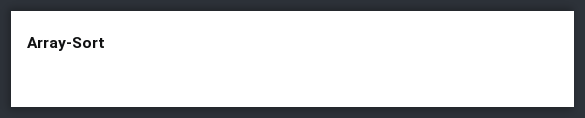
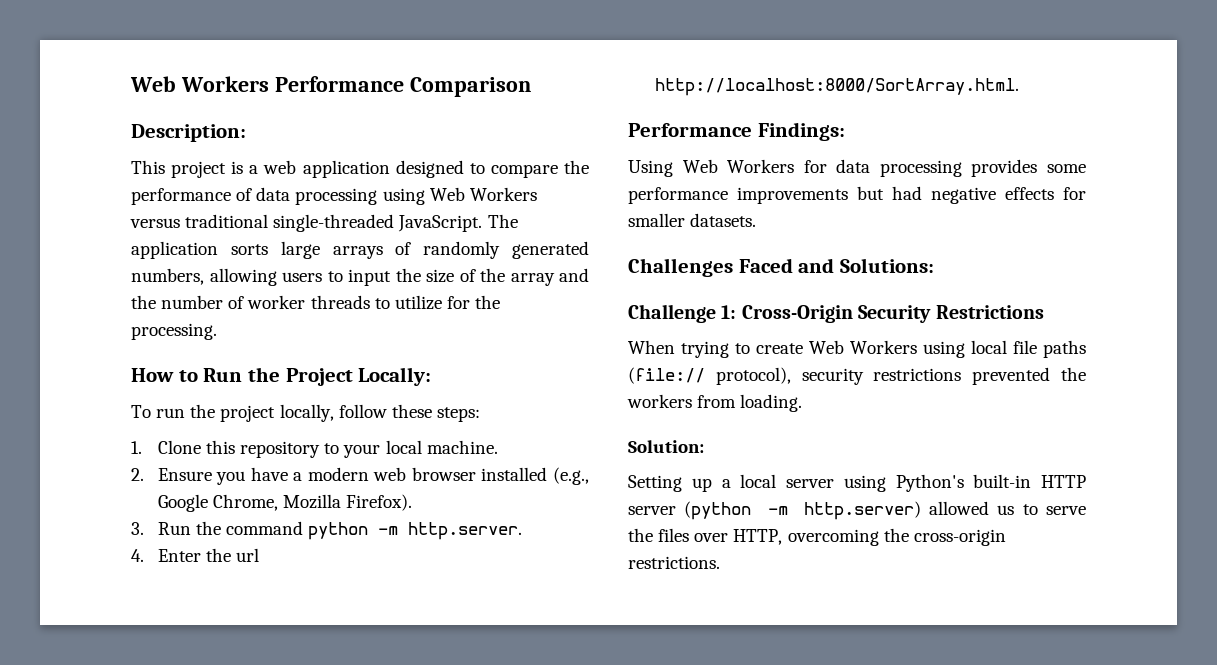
- Array-Sort
+ Web Workers Performance Comparison
+ Description:
+ This project is a web application designed to compare the performance of data processing using Web Workers versus traditional single-threaded JavaScript. The application sorts large arrays of randomly generated numbers, allowing users to input the size of the array and the number of worker threads to utilize for the processing.
+ How to Run the Project Locally:
+ To run the project locally, follow these steps:
+ 1. Clone this repository to your local machine.
+ 2. Ensure you have a modern web browser installed (e.g., Google Chrome, Mozilla Firefox).
+ 3. Run the command python -m http.server.
+ 4. Enter the url http://localhost:8000/SortArray.html.
+ Performance Findings:
+ Using Web Workers for data processing provides some performance improvements but had negative effects for smaller datasets.
+ Challenges Faced and Solutions:
+ Challenge 1: Cross-Origin Security Restrictions
+ When trying to create Web Workers using local file paths (file:// protocol), security restrictions prevented the workers from loading.
+ Solution:
+ Setting up a local server using Python's built-in HTTP server (python -m http.server) allowed us to serve the files over HTTP, overcoming the cross-origin restrictions.

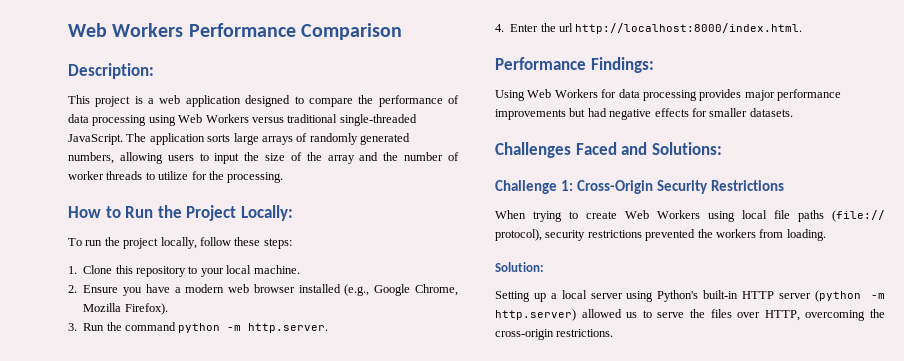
- 4. Enter the url http://localhost:8000/SortArray.html.
+ 4. Enter the url http://localhost:8000/index.html.
- Using Web Workers for data processing provides some performance improvements but had negative effects for smaller datasets.
+ Using Web Workers for data processing provides major performance improvements but had negative effects for smaller datasets.

